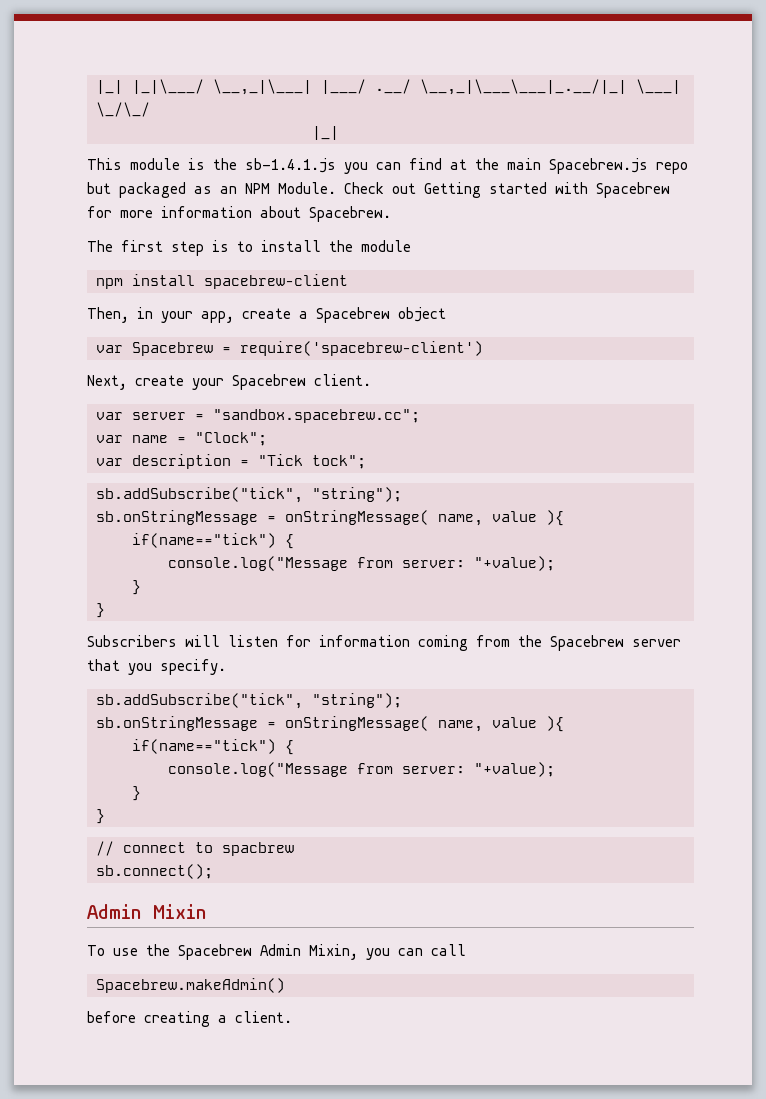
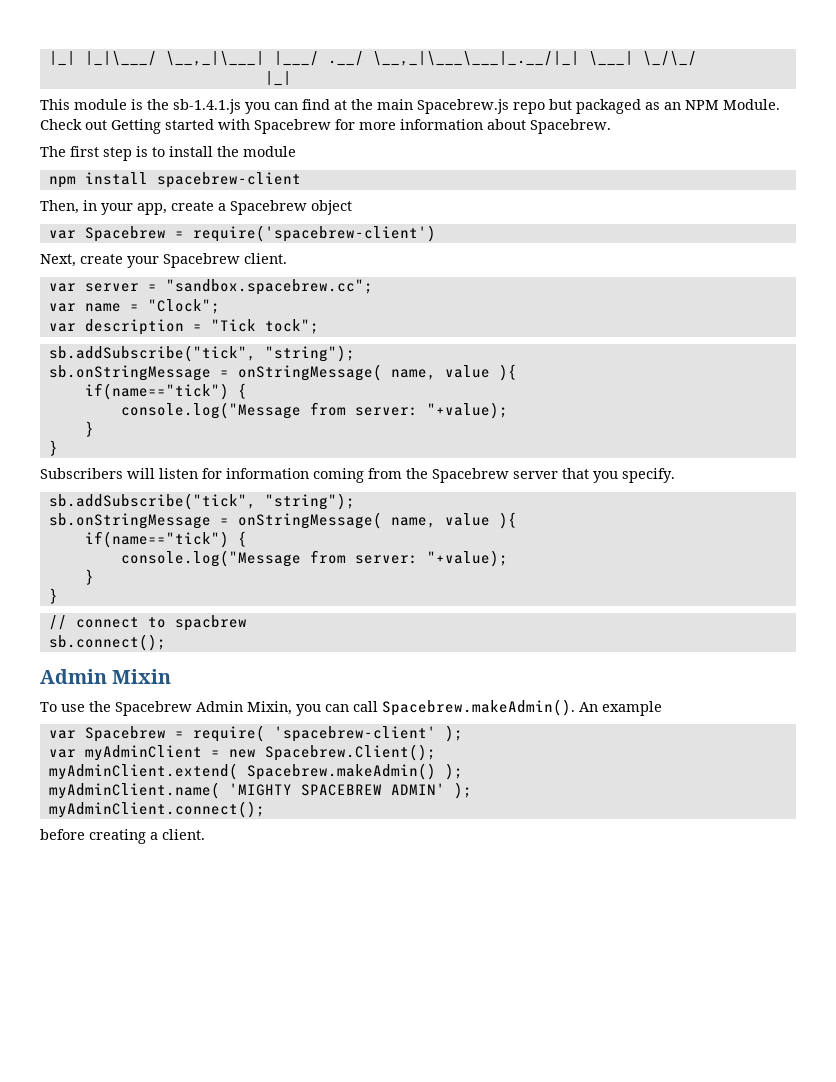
- To use the Spacebrew Admin Mixin, you can call
- Spacebrew.makeAdmin()
+ To use the Spacebrew Admin Mixin, you can call Spacebrew.makeAdmin(). An example
+ var Spacebrew = require( 'spacebrew-client' );
+ var myAdminClient = new Spacebrew.Client();
+ myAdminClient.extend( Spacebrew.makeAdmin() );
+ myAdminClient.name( 'MIGHTY SPACEBREW ADMIN' );
+ myAdminClient.connect();

